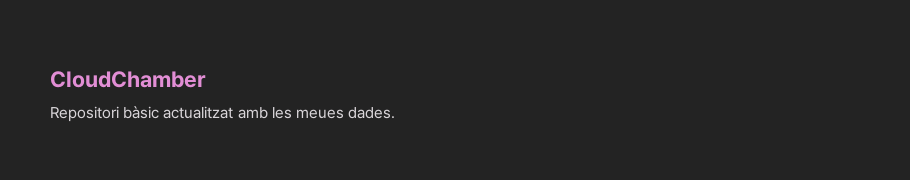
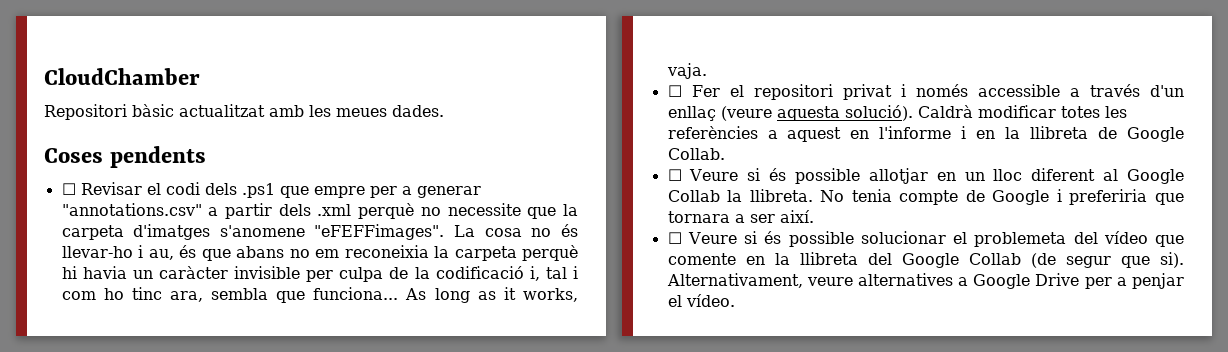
+ Coses pendents
+ ☐ Revisar el codi dels .ps1 que empre per a generar "annotations.csv" a partir dels .xml perquè no necessite que la carpeta d'imatges s'anomene "eFEFFimages". La cosa no és llevar-ho i au, és que abans no em reconeixia la carpeta perquè hi havia un caràcter invisible per culpa de la codificació i, tal i com ho tinc ara, sembla que funciona... As long as it works, vaja.
+ ☐ Fer el repositori privat i només accessible a través d'un enllaç (veure aquesta solució). Caldrà modificar totes les referències a aquest en l'informe i en la llibreta de Google Collab.
+ ☐ Veure si és possible allotjar en un lloc diferent al Google Collab la llibreta. No tenia compte de Google i preferiria que tornara a ser així.
+ ☐ Veure si és possible solucionar el problemeta del vídeo que comente en la llibreta del Google Collab (de segur que si). Alternativament, veure alternatives a Google Drive per a penjar el vídeo.

